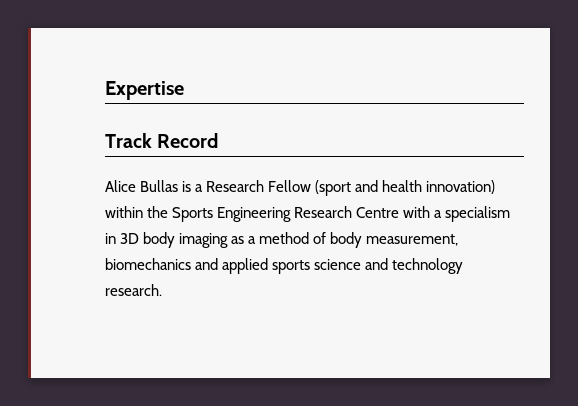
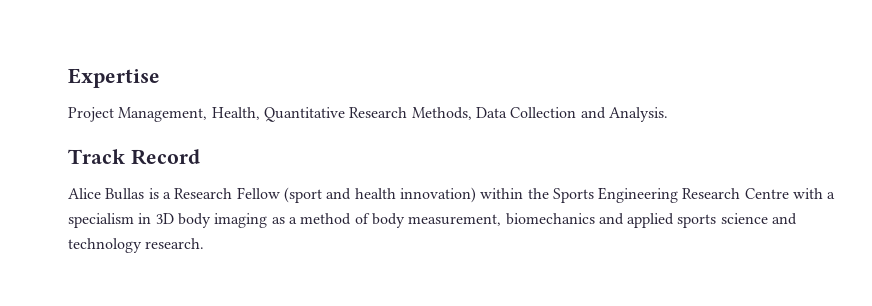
+ Project Management, Health, Quantitative Research Methods, Data Collection and Analysis.

